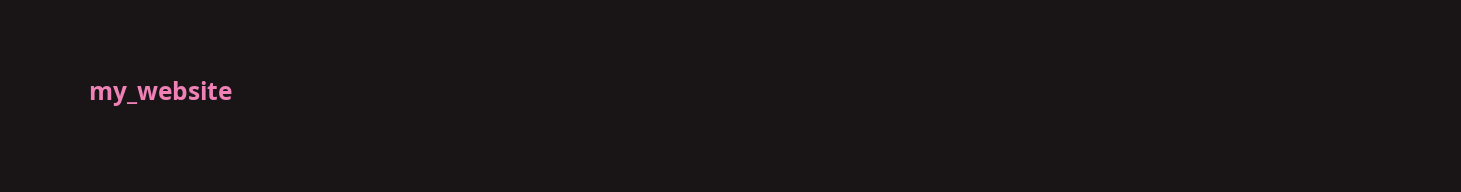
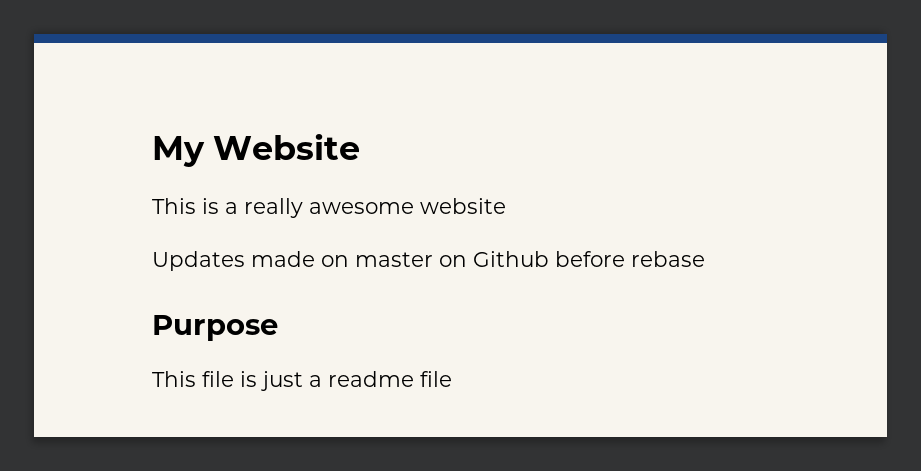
- my_website
+ My Website
+ This is a really awesome website
+ Updates made on master on Github before rebase
+ Purpose
+ This file is just a readme file

